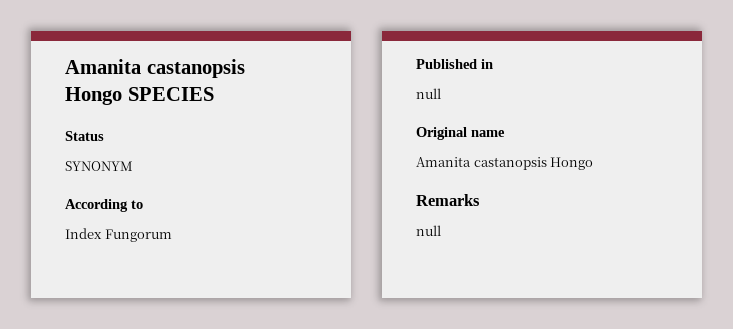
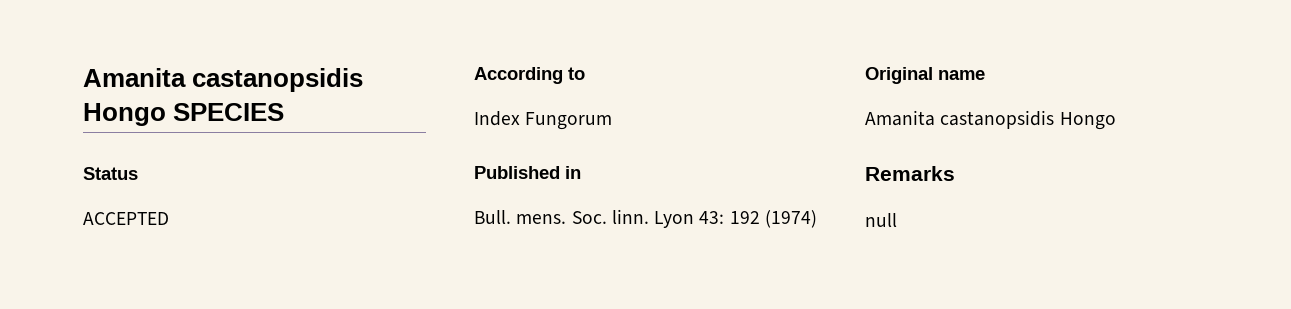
- Amanita castanopsis Hongo SPECIES
+ Amanita castanopsidis Hongo SPECIES
- SYNONYM
+ ACCEPTED
  Published in
- null
+ Bull. mens. Soc. linn. Lyon 43: 192 (1974)
  Original name
- Amanita castanopsis Hongo
+ Amanita castanopsidis Hongo

